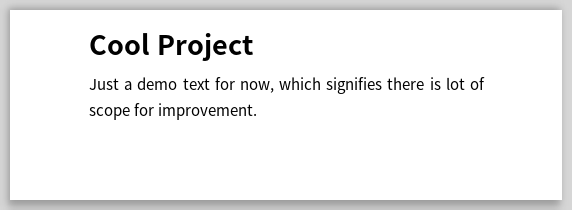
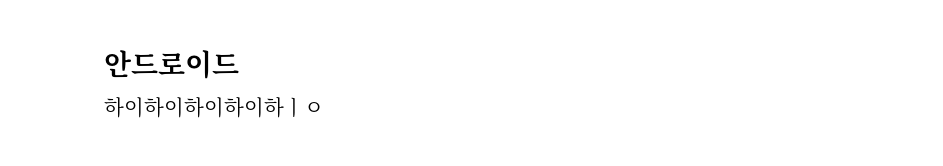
- Cool Project
- Just a demo text for now, which signifies there is lot of scope for improvement.
+ 안드로이드
+ 하이하이하이하이하ㅣㅇ

